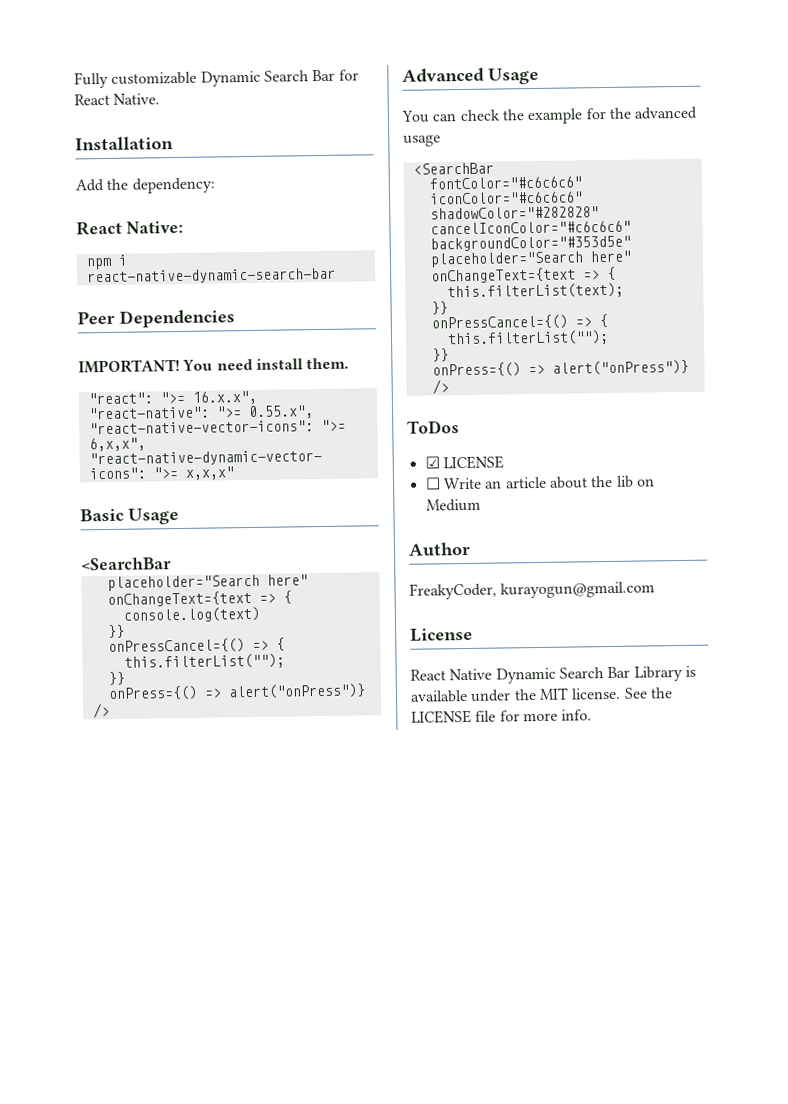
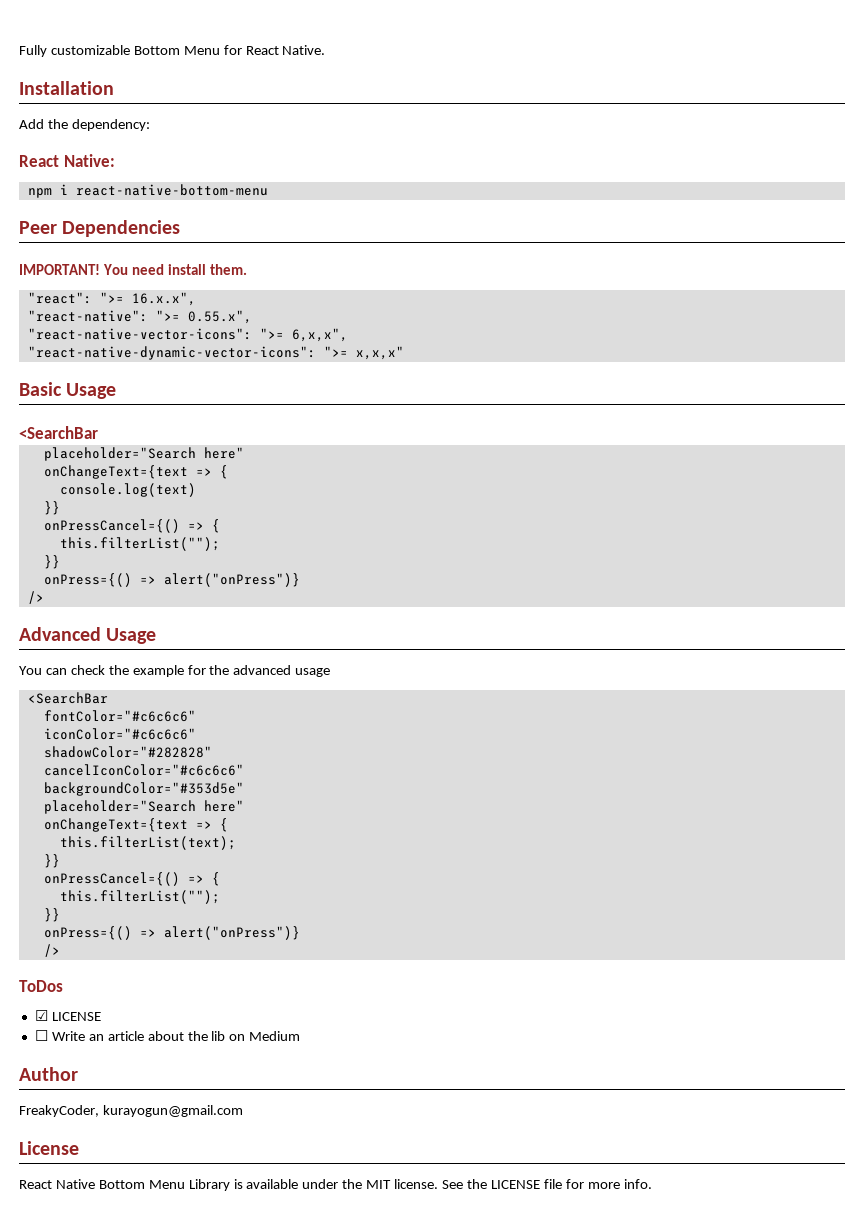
- Fully customizable Dynamic Search Bar for React Native.
+ Fully customizable Bottom Menu for React Native.
- npm i react-native-dynamic-search-bar
+ npm i react-native-bottom-menu
- React Native Dynamic Search Bar Library is available under the MIT license.
+ React Native Bottom Menu Library is available under the MIT license.

